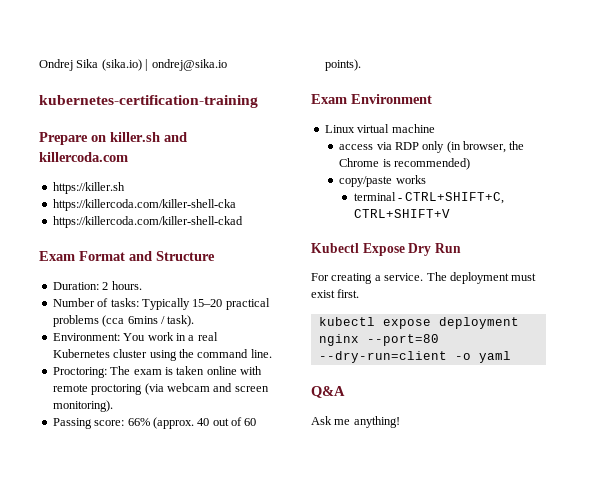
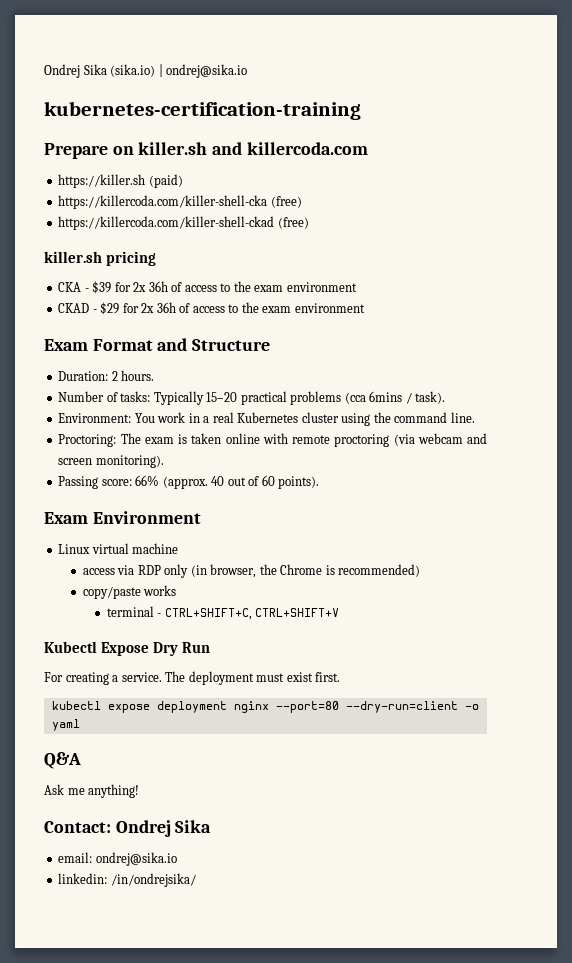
- https://killer.sh
+ https://killer.sh (paid)
- https://killercoda.com/killer-shell-cka
+ https://killercoda.com/killer-shell-cka (free)
- https://killercoda.com/killer-shell-ckad
+ https://killercoda.com/killer-shell-ckad (free)
+ killer.sh pricing
+ CKA - $39 for 2x 36h of access to the exam environment
+ CKAD - $29 for 2x 36h of access to the exam environment
+ Contact: Ondrej Sika
+ email: ondrej@sika.io
+ linkedin: /in/ondrejsika/

